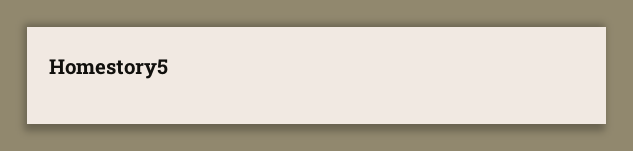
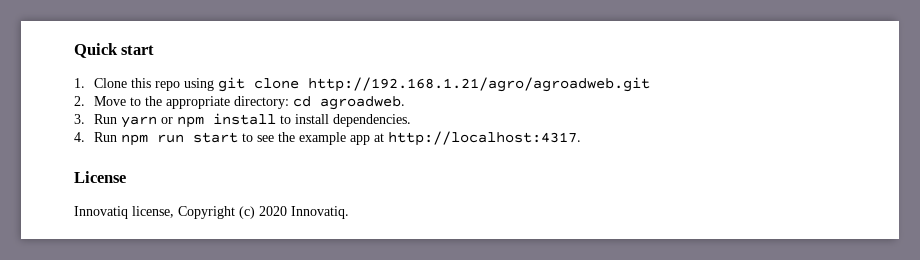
- Homestory5
+ Quick start
+ 1. Clone this repo using git clone http://192.168.1.21/agro/agroadweb.git
+ 2. Move to the appropriate directory: cd agroadweb.
+ 3. Run yarn or npm install to install dependencies.
+ 4. Run npm run start to see the example app at http://localhost:4317.
+ License
+ Innovatiq license, Copyright (c) 2020 Innovatiq.

